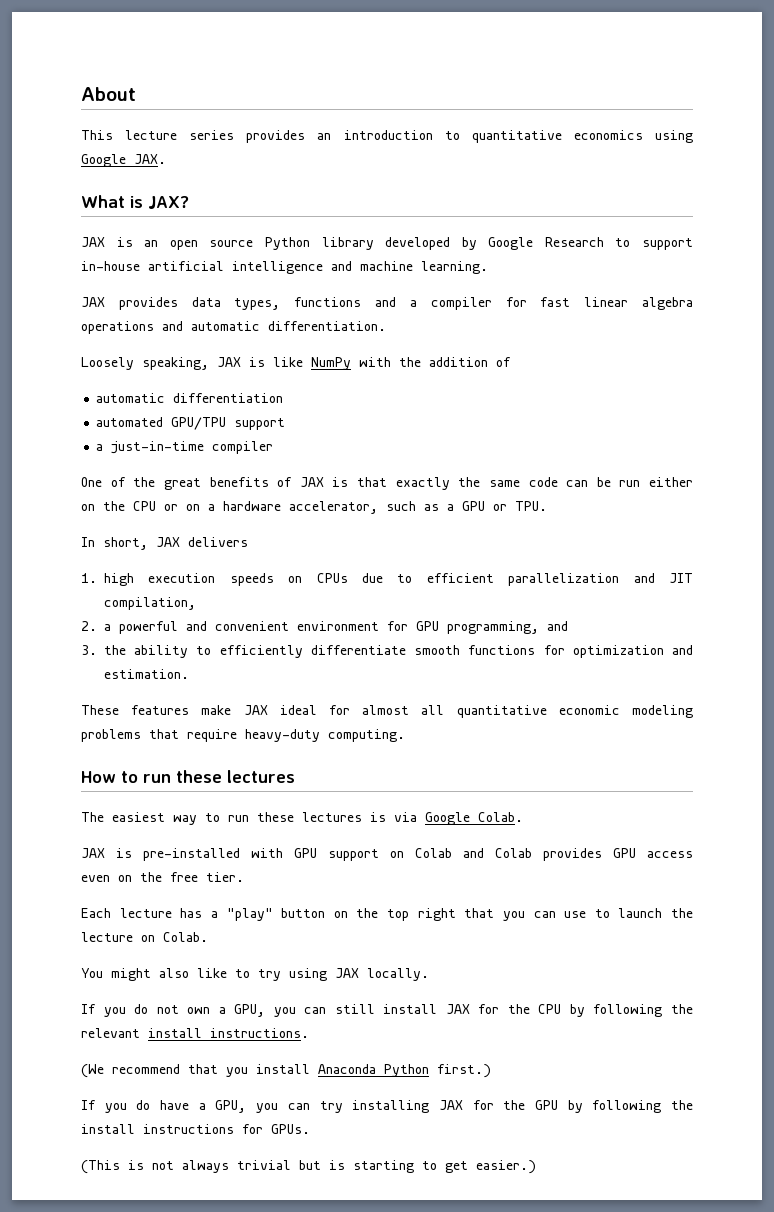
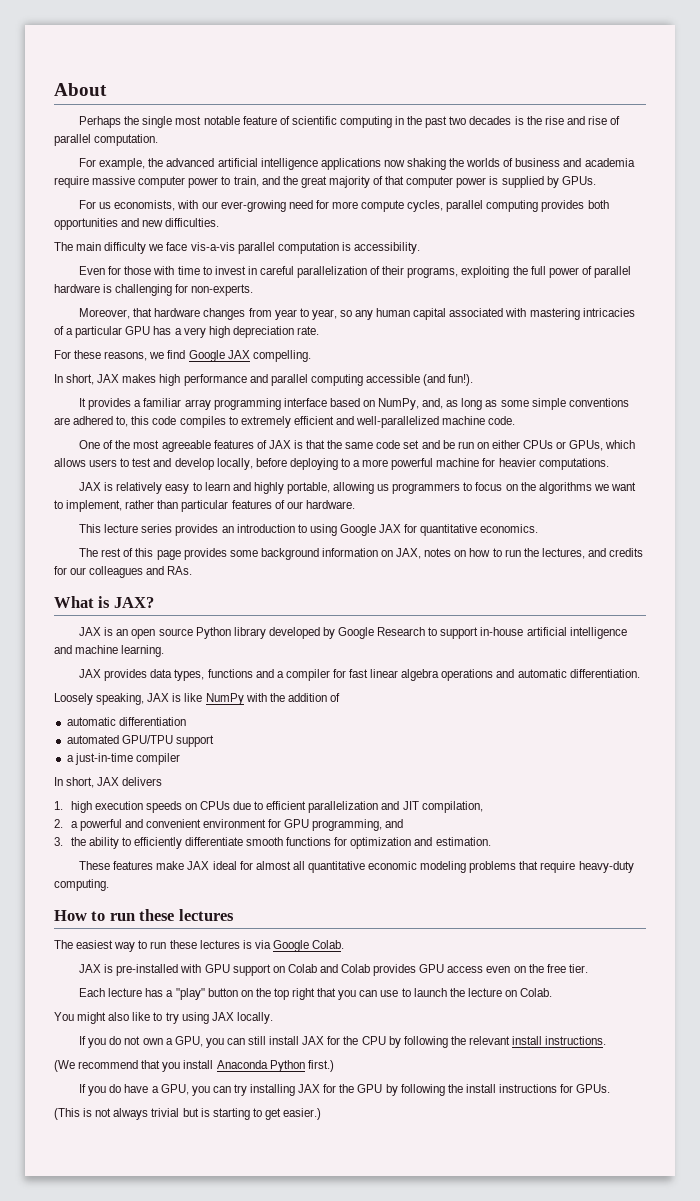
+ Perhaps the single most notable feature of scientific computing in the past two decades is the rise and rise of parallel computation.
+ For example, the advanced artificial intelligence applications now shaking the worlds of business and academia require massive computer power to train, and the great majority of that computer power is supplied by GPUs.
+ For us economists, with our ever-growing need for more compute cycles, parallel computing provides both opportunities and new difficulties.
+ The main difficulty we face vis-a-vis parallel computation is accessibility.
+ Even for those with time to invest in careful parallelization of their programs, exploiting the full power of parallel hardware is challenging for non-experts.
+ Moreover, that hardware changes from year to year, so any human capital associated with mastering intricacies of a particular GPU has a very high depreciation rate.
+ For these reasons, we find Google JAX compelling.
+ In short, JAX makes high performance and parallel computing accessible (and fun!).
+ It provides a familiar array programming interface based on NumPy, and, as long as some simple conventions are adhered to, this code compiles to extremely efficient and well-parallelized machine code.
+ One of the most agreeable features of JAX is that the same code set and be run on either CPUs or GPUs, which allows users to test and develop locally, before deploying to a more powerful machine for heavier computations.
+ JAX is relatively easy to learn and highly portable, allowing us programmers to focus on the algorithms we want to implement, rather than particular features of our hardware.
- This lecture series provides an introduction to quantitative economics using Google JAX.
+ This lecture series provides an introduction to using Google JAX for quantitative economics.
+ The rest of this page provides some background information on JAX, notes on how to run the lectures, and credits for our colleagues and RAs.
- One of the great benefits of JAX is that exactly the same code can be run either on the CPU or on a hardware accelerator, such as a GPU or TPU.

